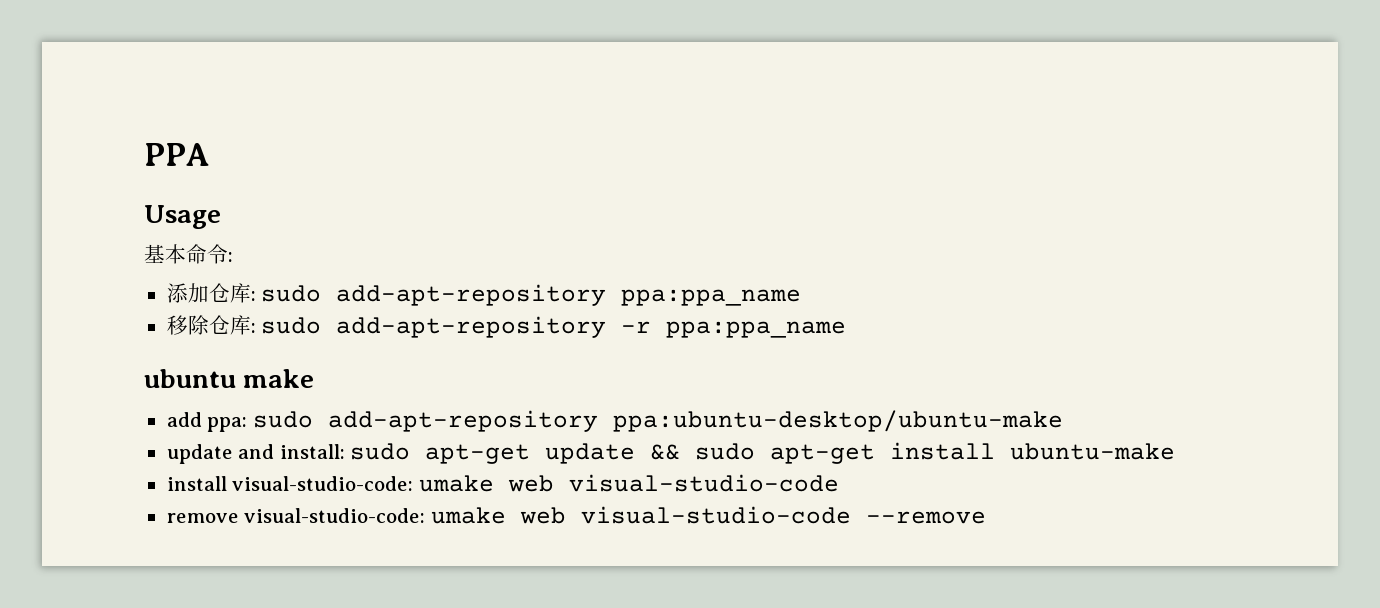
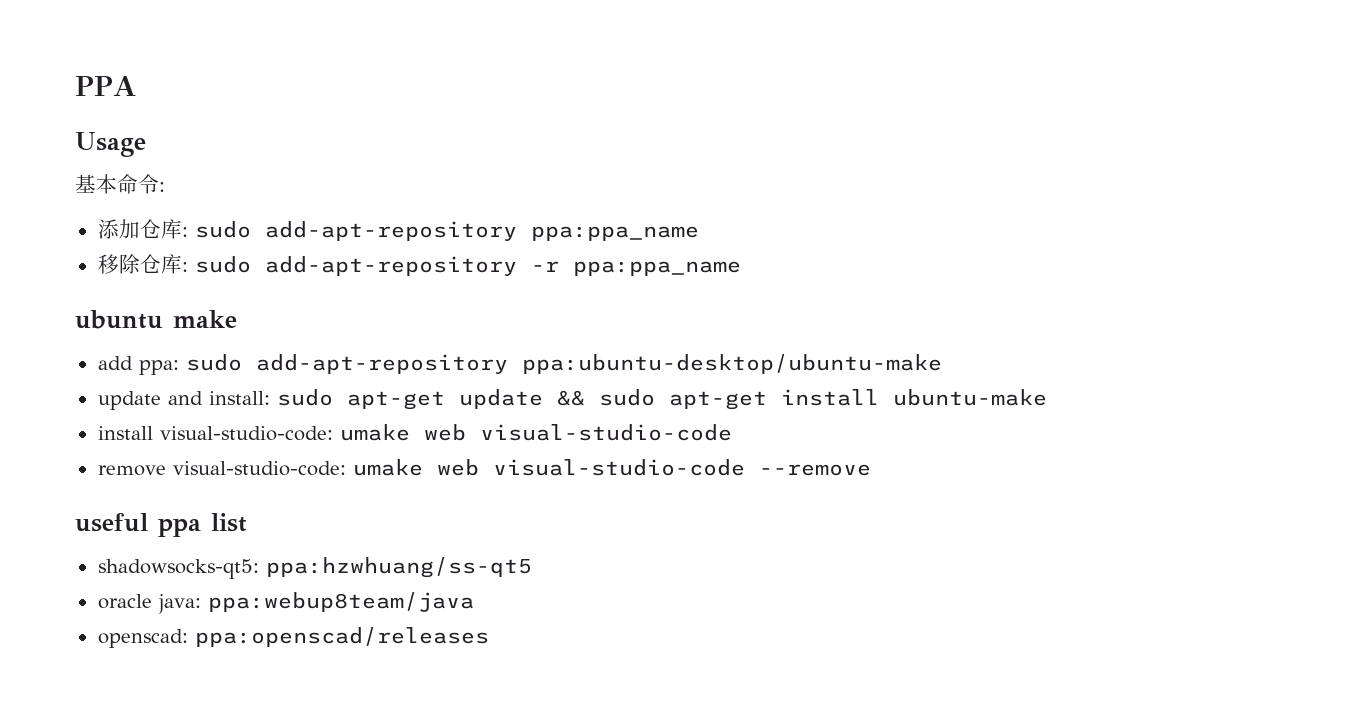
+ useful ppa list
+ shadowsocks-qt5: ppa:hzwhuang/ss-qt5
+ oracle java: ppa:webup8team/java
+ openscad: ppa:openscad/releases

